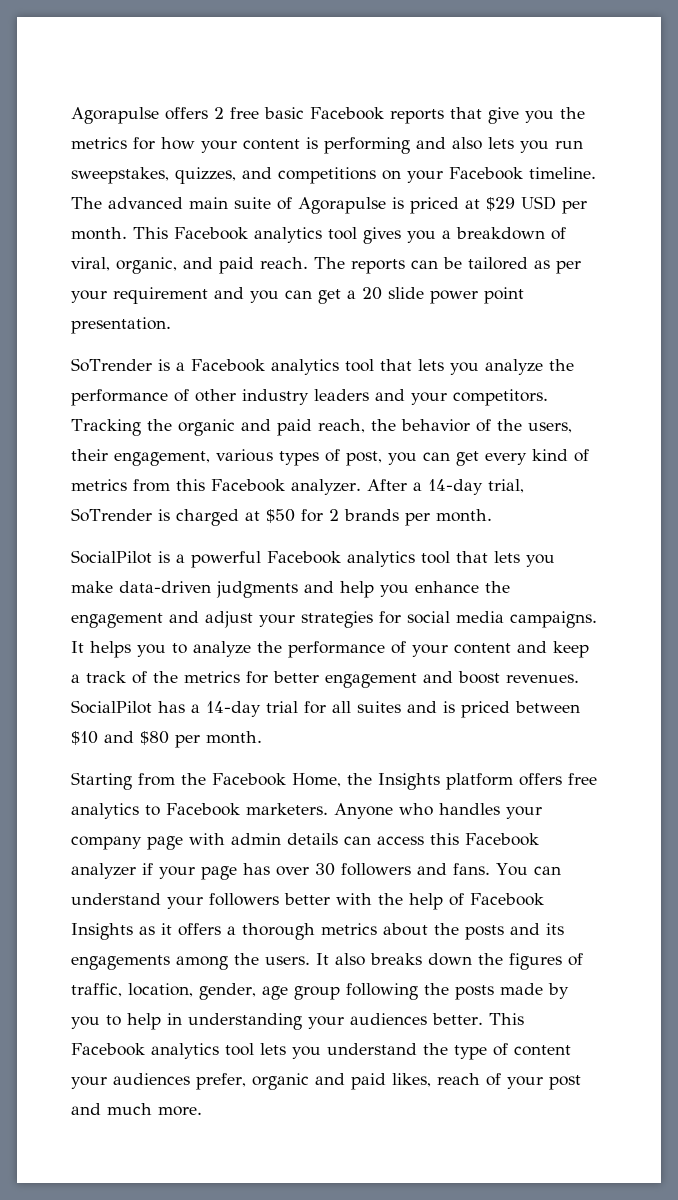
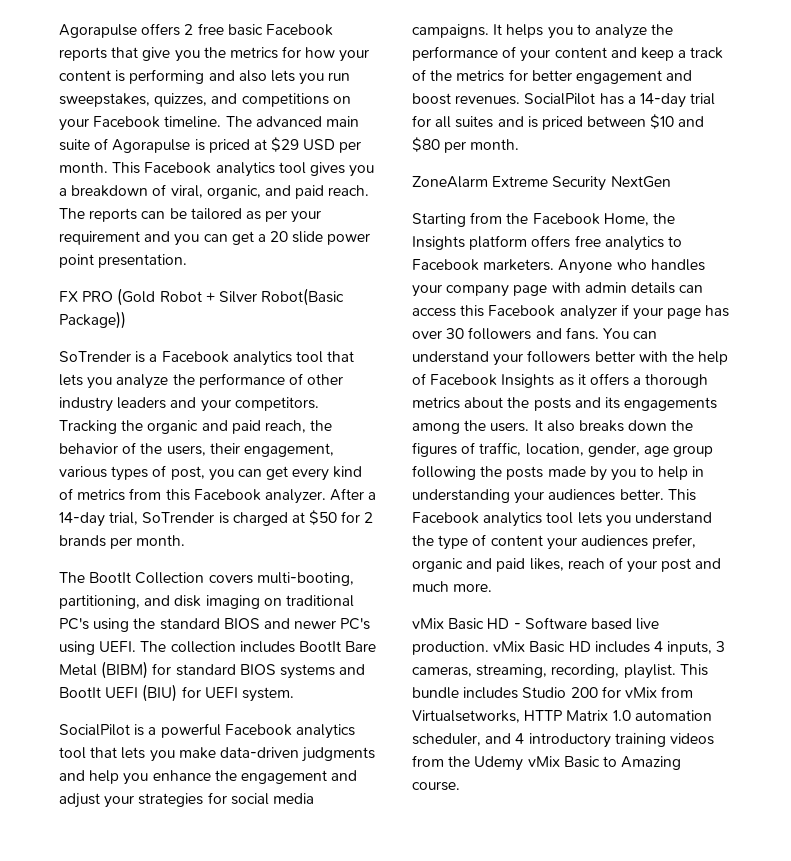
+ FX PRO (Gold Robot + Silver Robot(Basic Package))
+ The BootIt Collection covers multi-booting, partitioning, and disk imaging on traditional PC's using the standard BIOS and newer PC's using UEFI. The collection includes BootIt Bare Metal (BIBM) for standard BIOS systems and BootIt UEFI (BIU) for UEFI system.
+ ZoneAlarm Extreme Security NextGen
+ vMix Basic HD - Software based live production. vMix Basic HD includes 4 inputs, 3 cameras, streaming, recording, playlist. This bundle includes Studio 200 for vMix from Virtualsetworks, HTTP Matrix 1.0 automation scheduler, and 4 introductory training videos from the Udemy vMix Basic to Amazing course.

